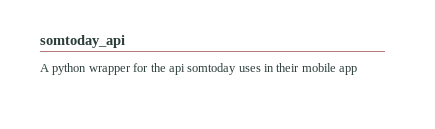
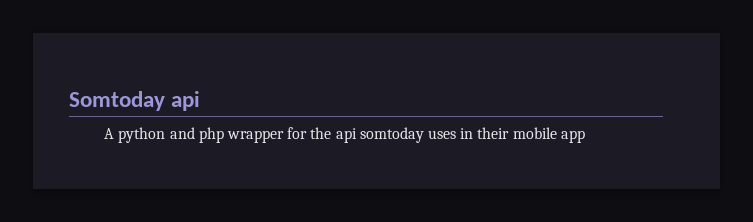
- somtoday_api
+ Somtoday api
- A python wrapper for the api somtoday uses in their mobile app
+ A python and php wrapper for the api somtoday uses in their mobile app

